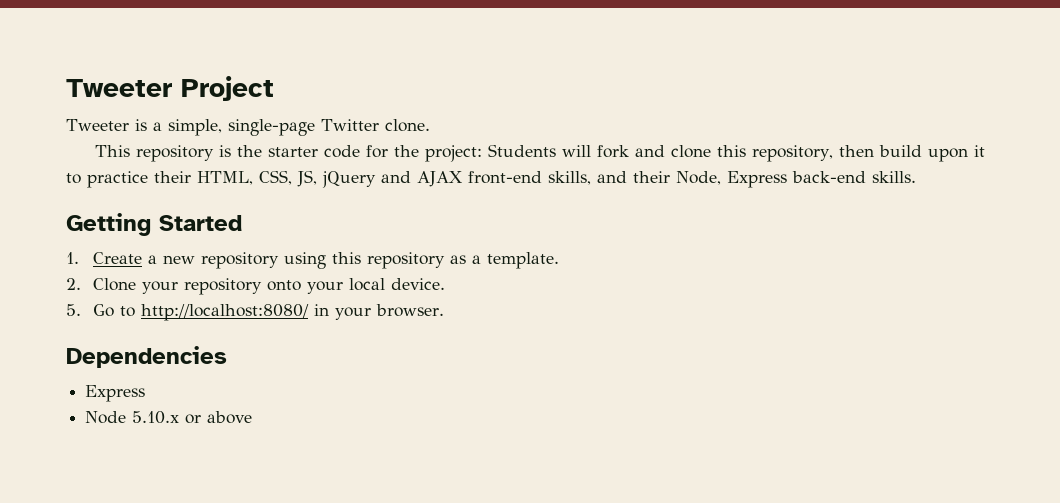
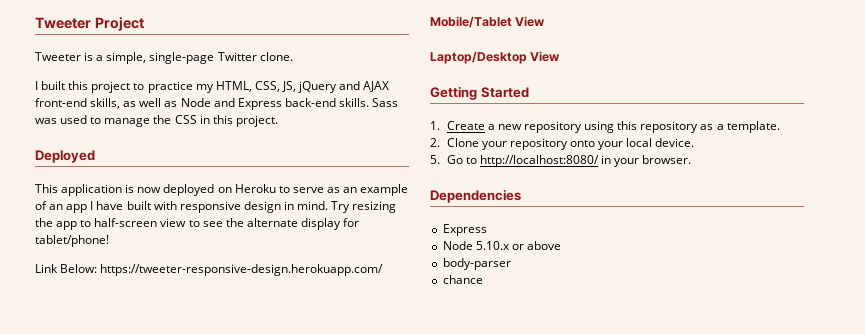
- This repository is the starter code for the project: Students will fork and clone this repository, then build upon it to practice their HTML, CSS, JS, jQuery and AJAX front-end skills, and their Node, Express back-end skills.
+ I built this project to practice my HTML, CSS, JS, jQuery and AJAX front-end skills, as well as Node and Express back-end skills. Sass was used to manage the CSS in this project.
+ Deployed
+ This application is now deployed on Heroku to serve as an example of an app I have built with responsive design in mind. Try resizing the app to half-screen view to see the alternate display for tablet/phone!
+ Link Below: https://tweeter-responsive-design.herokuapp.com/
+ Mobile/Tablet View
+ Laptop/Desktop View
+ body-parser
+ chance

